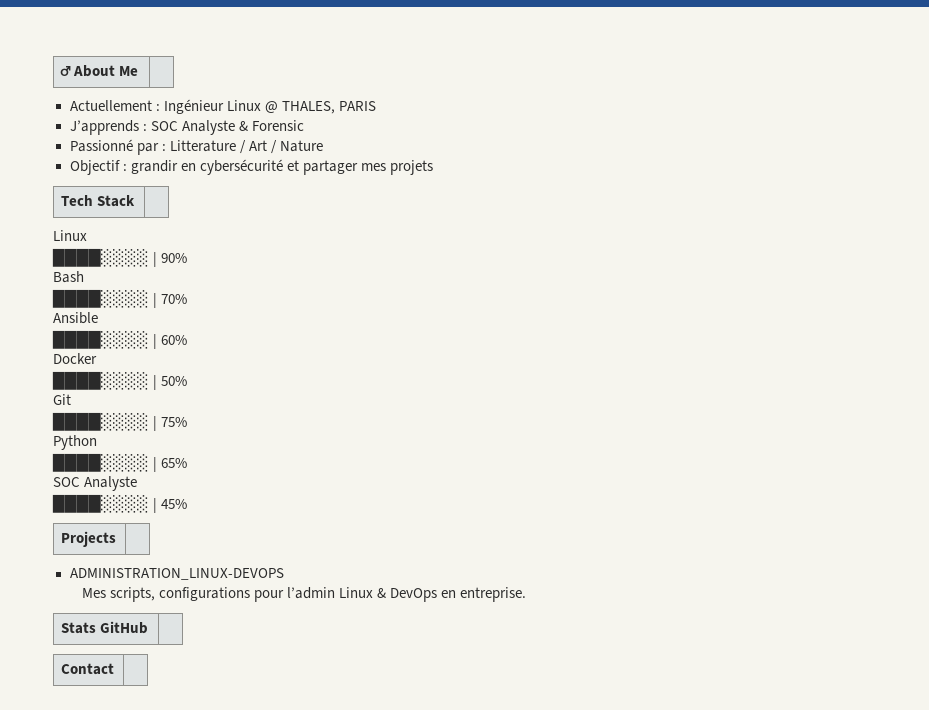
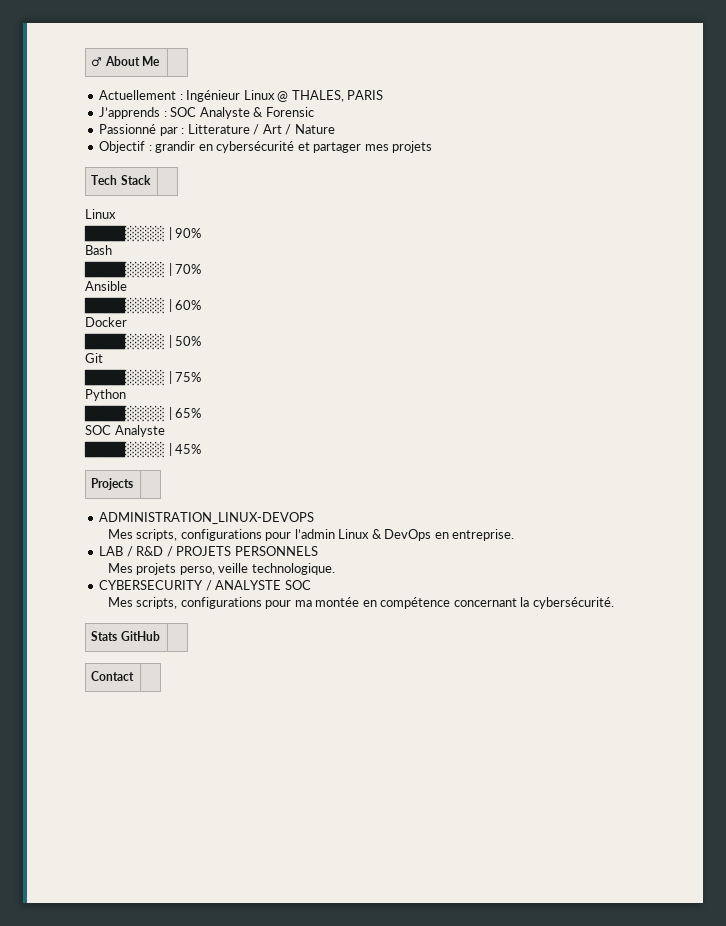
+ LAB / R&D / PROJETS PERSONNELS
+ Mes projets perso, veille technologique.
+ CYBERSECURITY / ANALYSTE SOC
+ Mes scripts, configurations pour ma montée en compétence concernant la cybersécurité.

